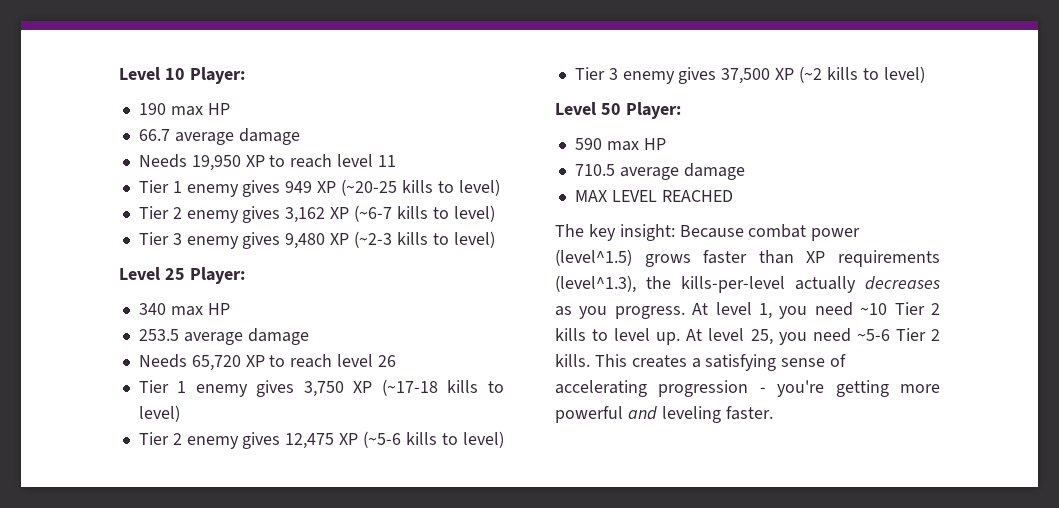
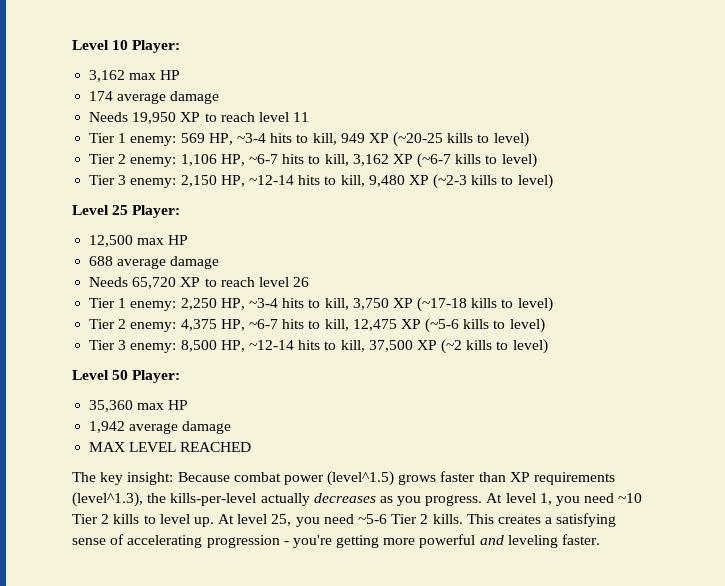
- 190 max HP
- 66.7 average damage
+ 3,162 max HP
+ 174 average damage
- Tier 1 enemy gives 949 XP (~20-25 kills to level)
+ Tier 1 enemy: 569 HP, ~3-4 hits to kill, 949 XP (~20-25 kills to level)
- Tier 2 enemy gives 3,162 XP (~6-7 kills to level)
+ Tier 2 enemy: 1,106 HP, ~6-7 hits to kill, 3,162 XP (~6-7 kills to level)
- Tier 3 enemy gives 9,480 XP (~2-3 kills to level)
+ Tier 3 enemy: 2,150 HP, ~12-14 hits to kill, 9,480 XP (~2-3 kills to level)
- 340 max HP
- 253.5 average damage
+ 12,500 max HP
+ 688 average damage
- Tier 1 enemy gives 3,750 XP (~17-18 kills to level)
+ Tier 1 enemy: 2,250 HP, ~3-4 hits to kill, 3,750 XP (~17-18 kills to level)
- Tier 2 enemy gives 12,475 XP (~5-6 kills to level)
+ Tier 2 enemy: 4,375 HP, ~6-7 hits to kill, 12,475 XP (~5-6 kills to level)
- Tier 3 enemy gives 37,500 XP (~2 kills to level)
+ Tier 3 enemy: 8,500 HP, ~12-14 hits to kill, 37,500 XP (~2 kills to level)
- 590 max HP
- 710.5 average damage
+ 35,360 max HP
+ 1,942 average damage

